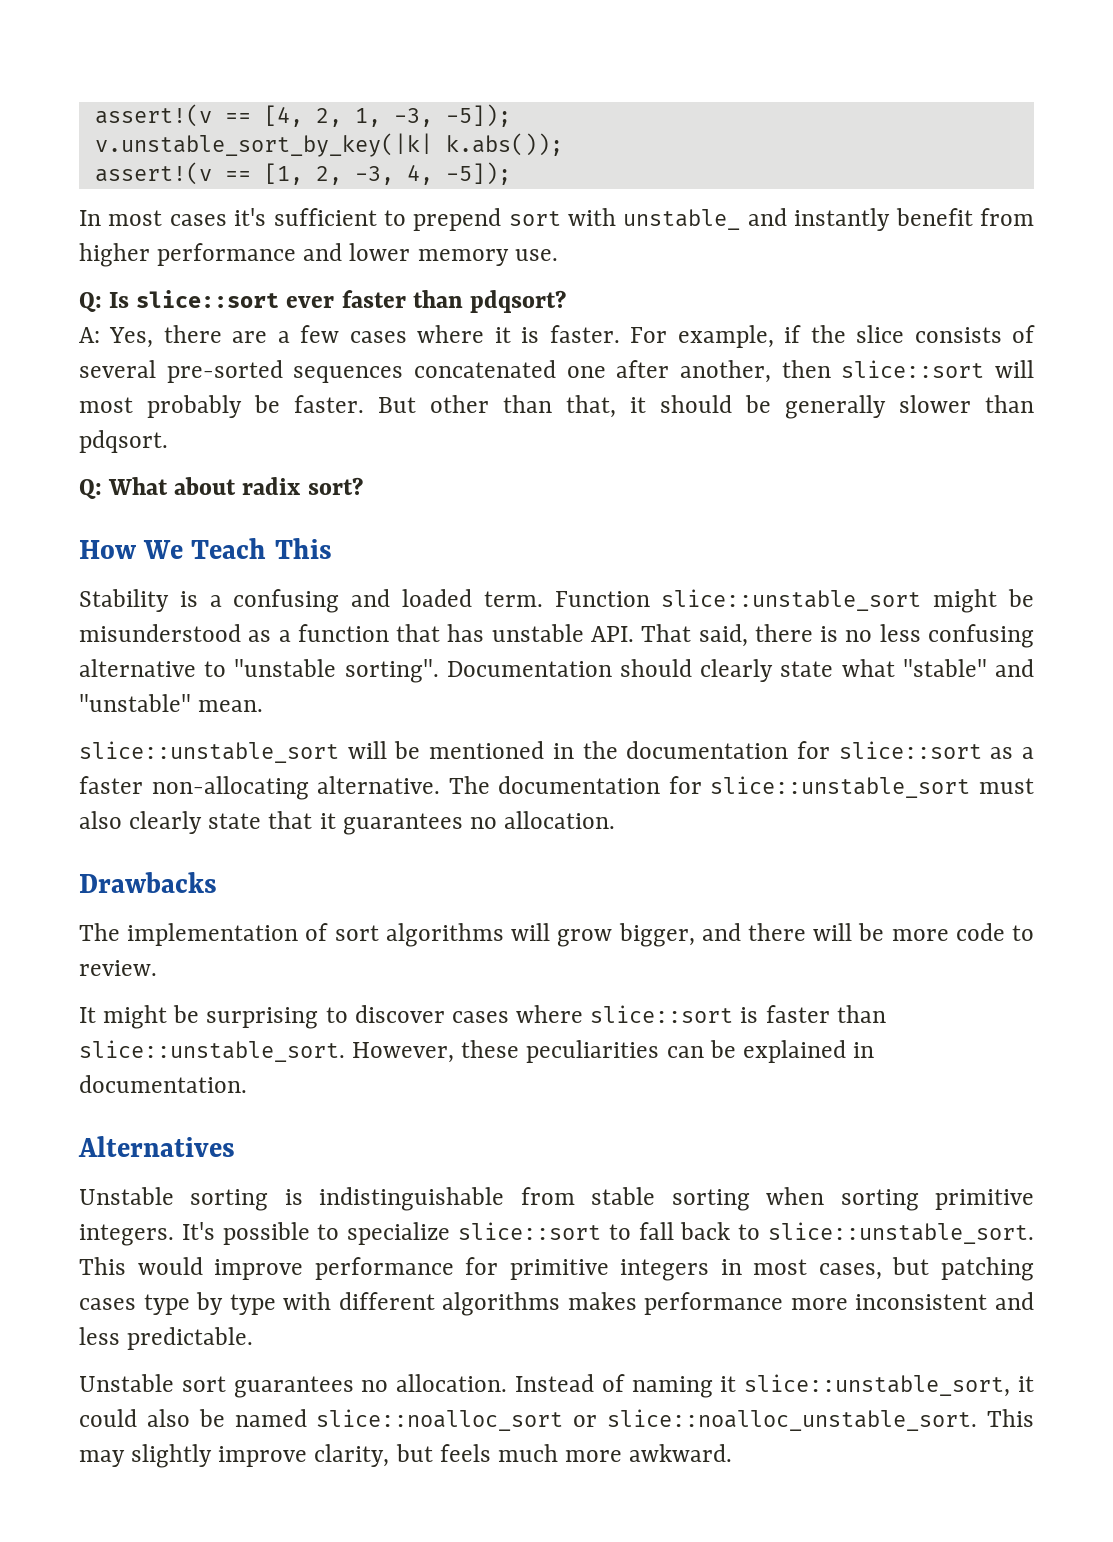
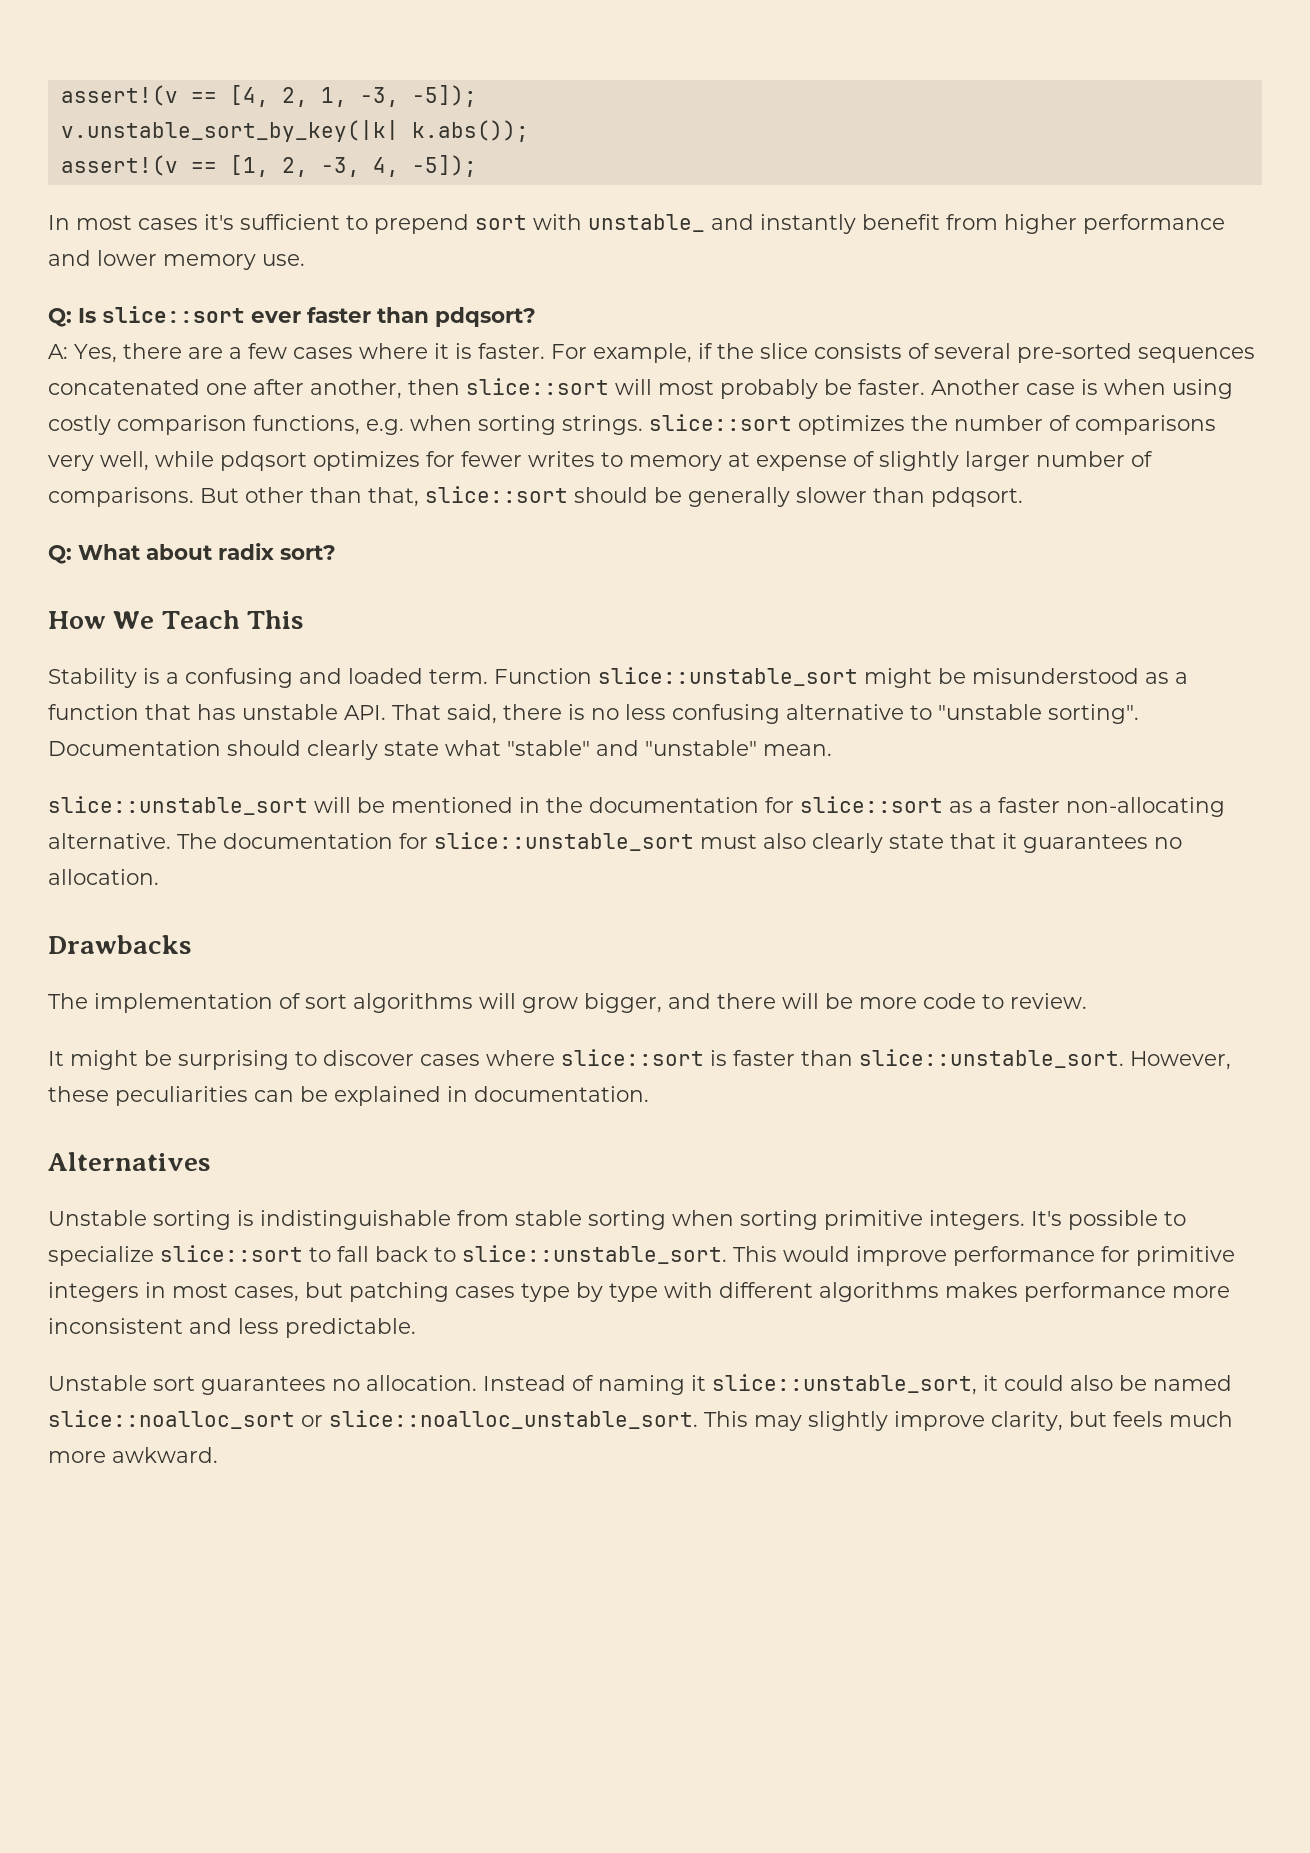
+ Another case is when using costly comparison functions, e.g. when sorting strings. slice::sort optimizes the number of comparisons very well, while pdqsort optimizes for fewer writes to memory at expense of slightly larger number of comparisons.
- But other than that, it should be generally slower than pdqsort.
+ But other than that, slice::sort should be generally slower than pdqsort.

